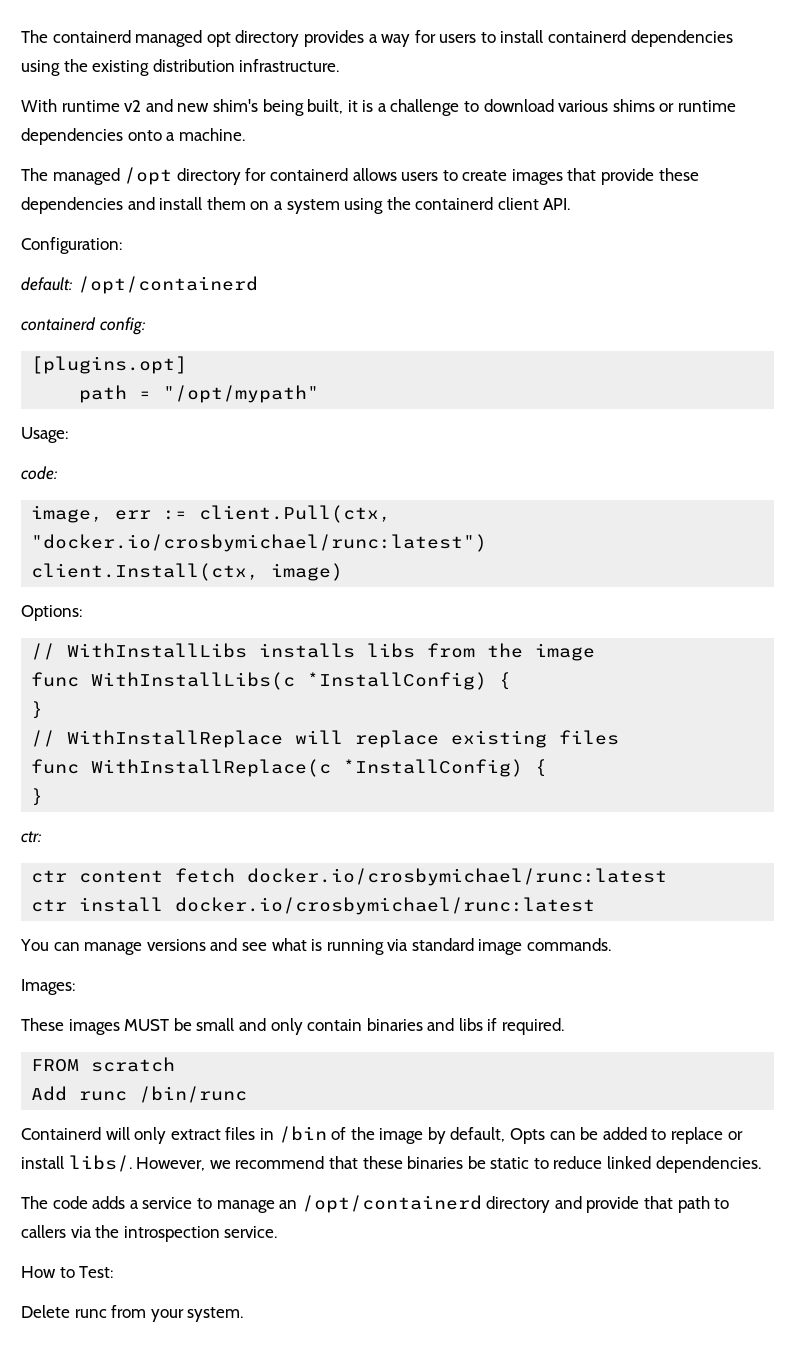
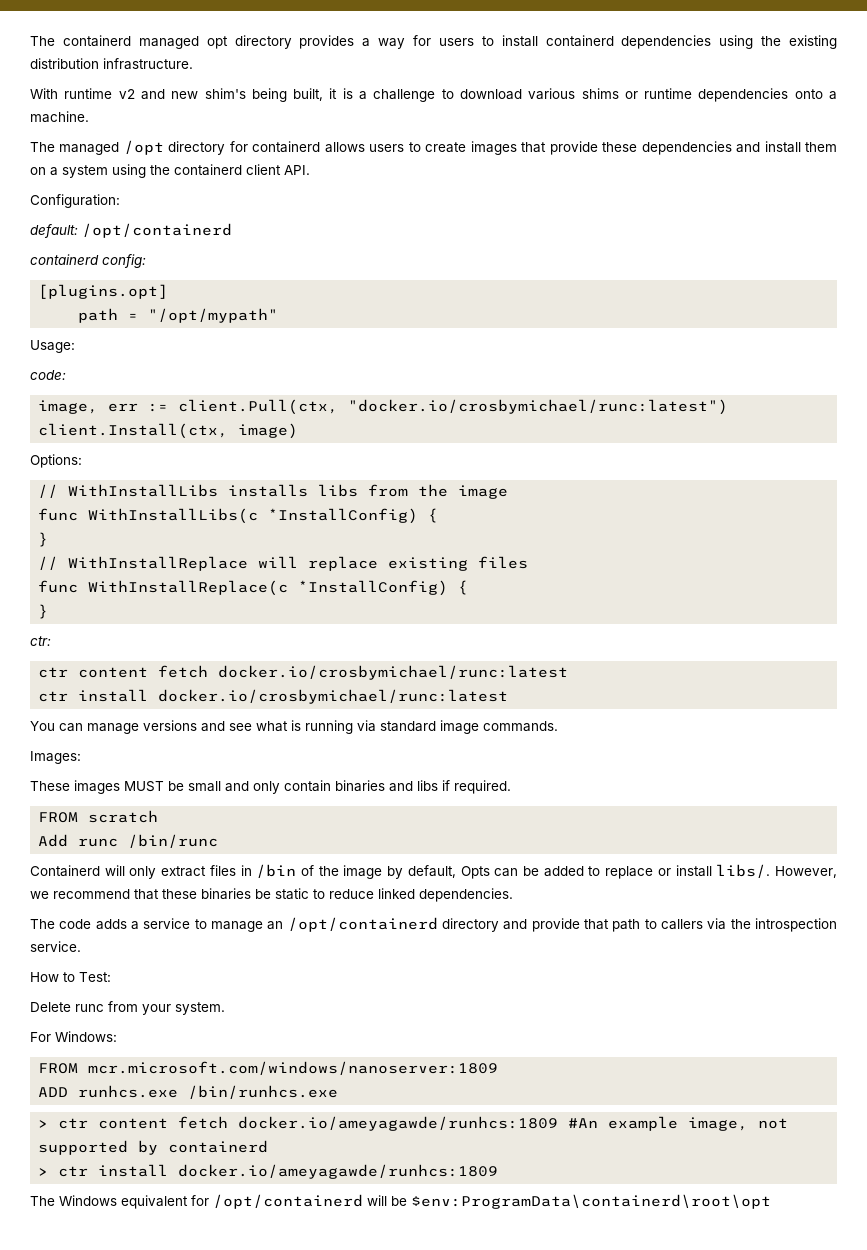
+ For Windows:
+ FROM mcr.microsoft.com/windows/nanoserver:1809
+ ADD runhcs.exe /bin/runhcs.exe
+ > ctr content fetch docker.io/ameyagawde/runhcs:1809 #An example image, not supported by containerd
+ > ctr install docker.io/ameyagawde/runhcs:1809
+ The Windows equivalent for /opt/containerd will be $env:ProgramData\containerd\root\opt

